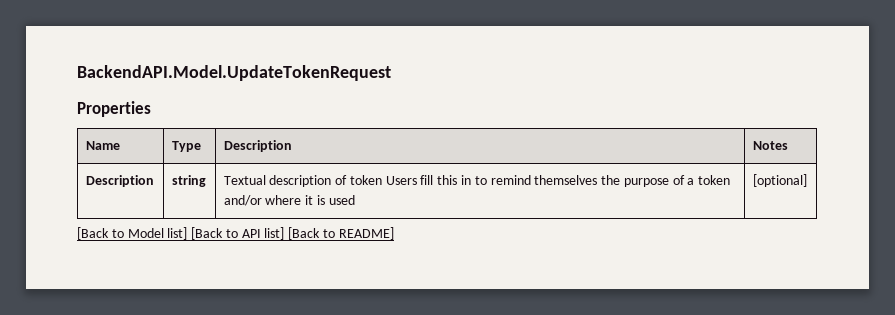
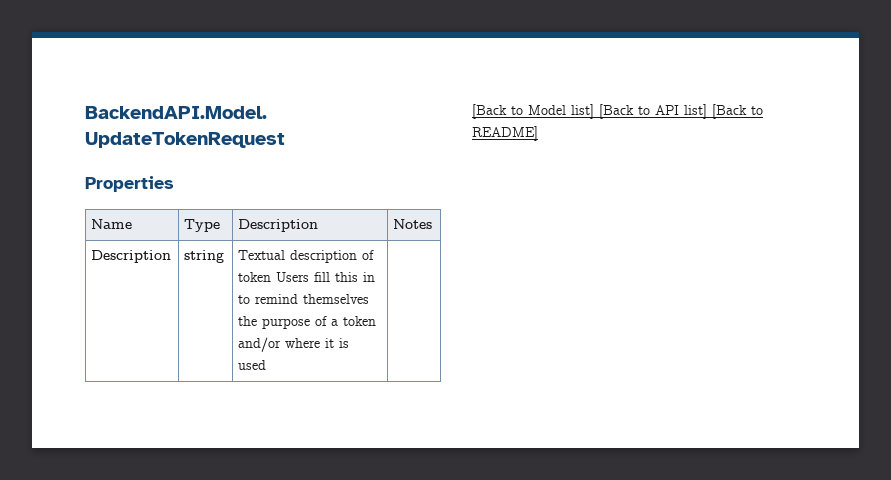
- Description | string | Textual description of token Users fill this in to remind themselves the purpose of a token and/or where it is used | [optional]
+ Description | string | Textual description of token Users fill this in to remind themselves the purpose of a token and/or where it is used |

